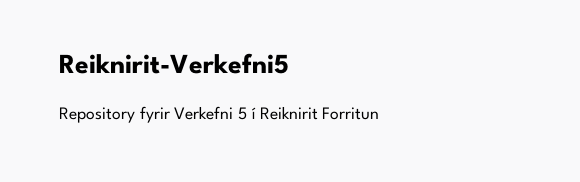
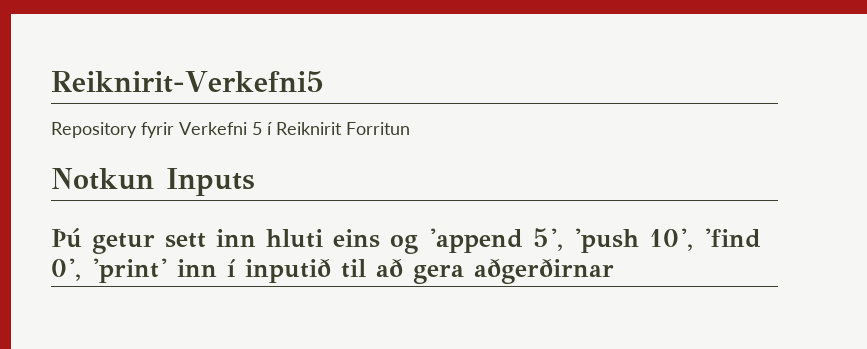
+ Notkun Inputs
+ Þú getur sett inn hluti eins og 'append 5', 'push 10', 'find 0', 'print' inn í inputið til að gera aðgerðirnar

